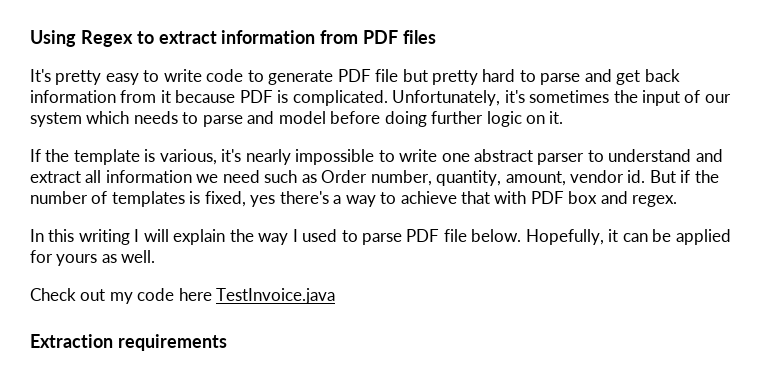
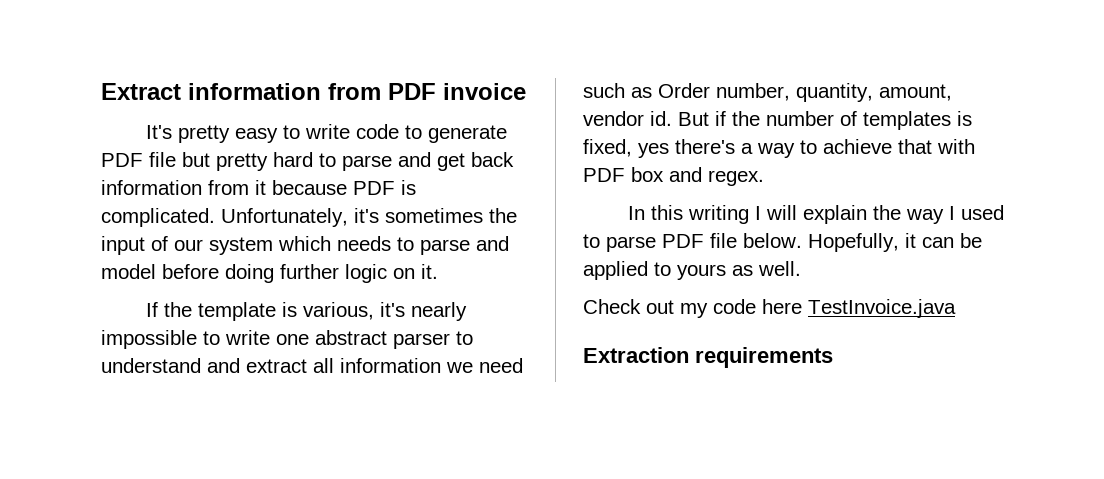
- Using Regex to extract information from PDF files
+ Extract information from PDF invoice
- Hopefully, it can be applied for yours as well.
+ Hopefully, it can be applied to yours as well.

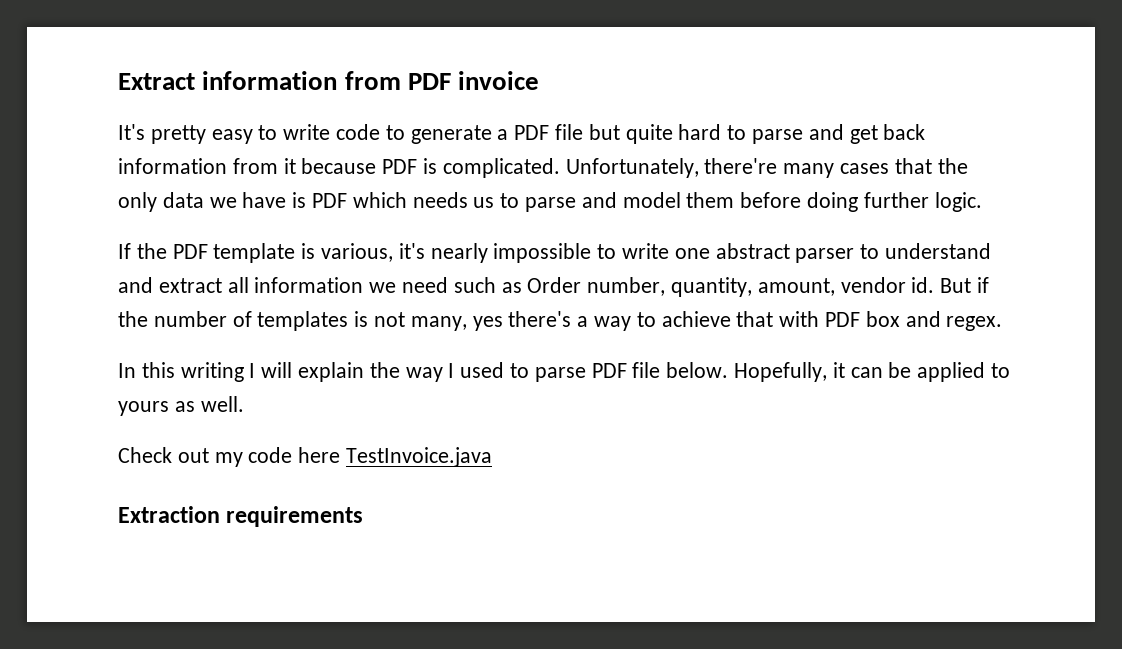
- It's pretty easy to write code to generate PDF file but pretty hard to parse and get back information from it because PDF is complicated.
+ It's pretty easy to write code to generate a PDF file but quite hard to parse and get back information from it because PDF is complicated.
- Unfortunately, it's sometimes the input of our system which needs to parse and model before doing further logic on it.
+ Unfortunately, there're many cases that the only data we have is PDF which needs us to parse and model them before doing further logic.
- If the template is various, it's nearly impossible to write one abstract parser to understand and extract all information we need such as Order number, quantity, amount, vendor id.
+ If the PDF template is various, it's nearly impossible to write one abstract parser to understand and extract all information we need such as Order number, quantity, amount, vendor id.
- But if the number of templates is fixed, yes there's a way to achieve that with PDF box and regex.
+ But if the number of templates is not many, yes there's a way to achieve that with PDF box and regex.

